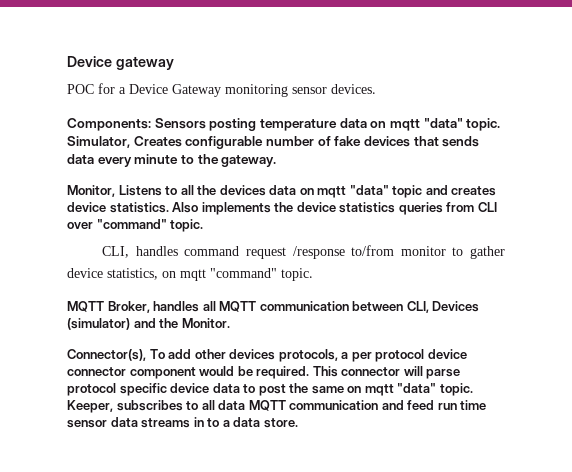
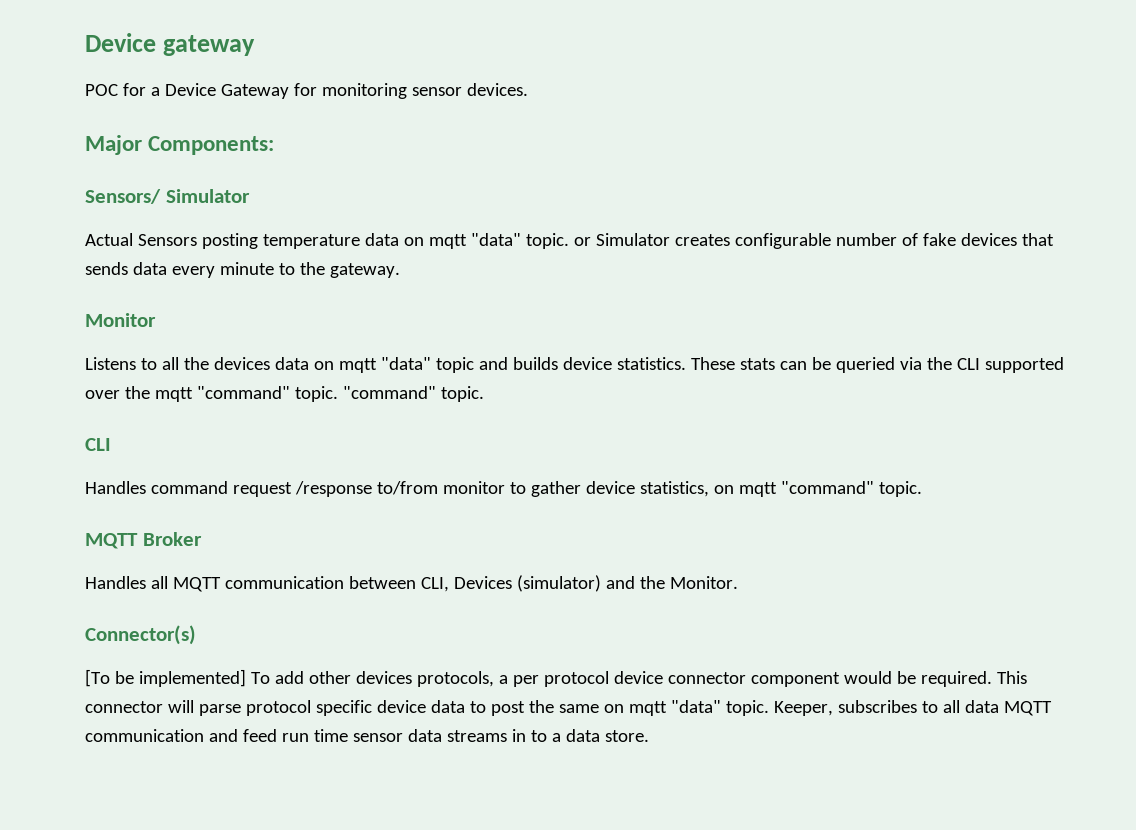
- POC for a Device Gateway monitoring sensor devices.
+ POC for a Device Gateway for monitoring sensor devices.
- Components: Sensors posting temperature data on mqtt "data" topic. Simulator, Creates configurable number of fake devices that sends data every minute to the gateway.
+ Major Components:
+ Sensors/ Simulator
+ Actual Sensors posting temperature data on mqtt "data" topic. or Simulator creates configurable number of fake devices that sends data every minute to the gateway.
- Monitor, Listens to all the devices data on mqtt "data" topic and creates device statistics.
+ Monitor
+ Listens to all the devices data on mqtt "data" topic and builds device statistics.
- Also implements the device statistics queries from CLI over "command" topic.
- CLI, handles command request /response to/from monitor to gather device statistics, on mqtt "command" topic.
+ These stats can be queried via the CLI supported over the mqtt "command" topic. "command" topic.
+ CLI
+ Handles command request /response to/from monitor to gather device statistics, on mqtt "command" topic.
- MQTT Broker, handles all MQTT communication between CLI, Devices (simulator) and the Monitor.
+ MQTT Broker
+ Handles all MQTT communication between CLI, Devices (simulator) and the Monitor.
- Connector(s), To add other devices protocols, a per protocol device connector component would be required.
+ Connector(s)
+ [To be implemented] To add other devices protocols, a per protocol device connector component would be required.

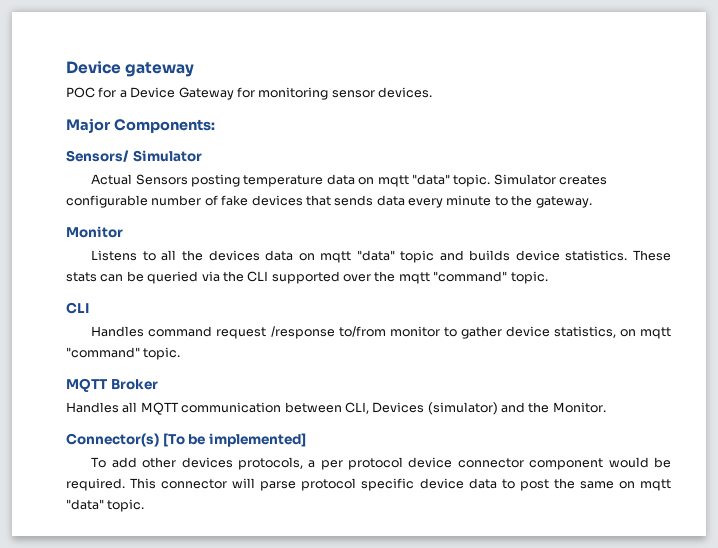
- Actual Sensors posting temperature data on mqtt "data" topic. or Simulator creates configurable number of fake devices that sends data every minute to the gateway.
+ Actual Sensors posting temperature data on mqtt "data" topic. Simulator creates configurable number of fake devices that sends data every minute to the gateway.
- These stats can be queried via the CLI supported over the mqtt "command" topic. "command" topic.
+ These stats can be queried via the CLI supported over the mqtt "command" topic.
- Connector(s)
- [To be implemented] To add other devices protocols, a per protocol device connector component would be required.
+ Connector(s) [To be implemented]
+ To add other devices protocols, a per protocol device connector component would be required.
- Keeper, subscribes to all data MQTT communication and feed run time sensor data streams in to a data store.

